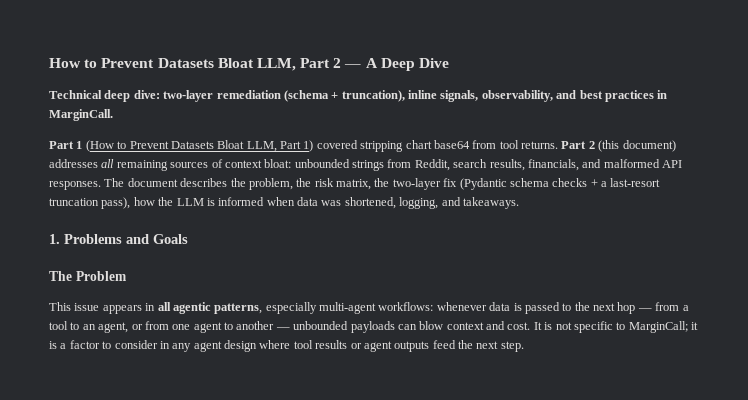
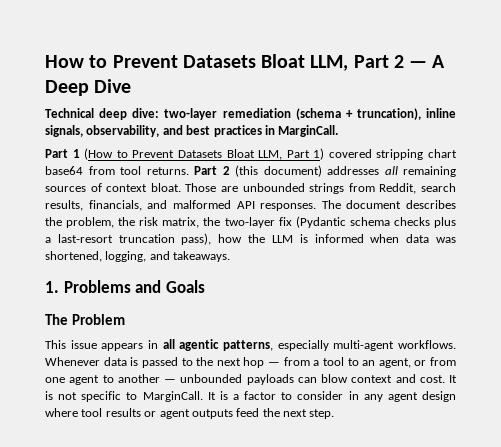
- Part 2 (this document) addresses all remaining sources of context bloat: unbounded strings from Reddit, search results, financials, and malformed API responses.
+ Part 2 (this document) addresses all remaining sources of context bloat. Those are unbounded strings from Reddit, search results, financials, and malformed API responses.
- The document describes the problem, the risk matrix, the two-layer fix (Pydantic schema checks + a last-resort truncation pass), how the LLM is informed when data was shortened, logging, and takeaways.
+ The document describes the problem, the risk matrix, the two-layer fix (Pydantic schema checks plus a last-resort truncation pass), how the LLM is informed when data was shortened, logging, and takeaways.
- This issue appears in all agentic patterns, especially multi-agent workflows: whenever data is passed to the next hop — from a tool to an agent, or from one agent to another — unbounded payloads can blow context and cost.
+ This issue appears in all agentic patterns, especially multi-agent workflows. Whenever data is passed to the next hop — from a tool to an agent, or from one agent to another — unbounded payloads can blow context and cost.
- It is not specific to MarginCall; it is a factor to consider in any agent design where tool results or agent outputs feed the next step.
+ It is not specific to MarginCall. It is a factor to consider in any agent design where tool results or agent outputs feed the next step.

